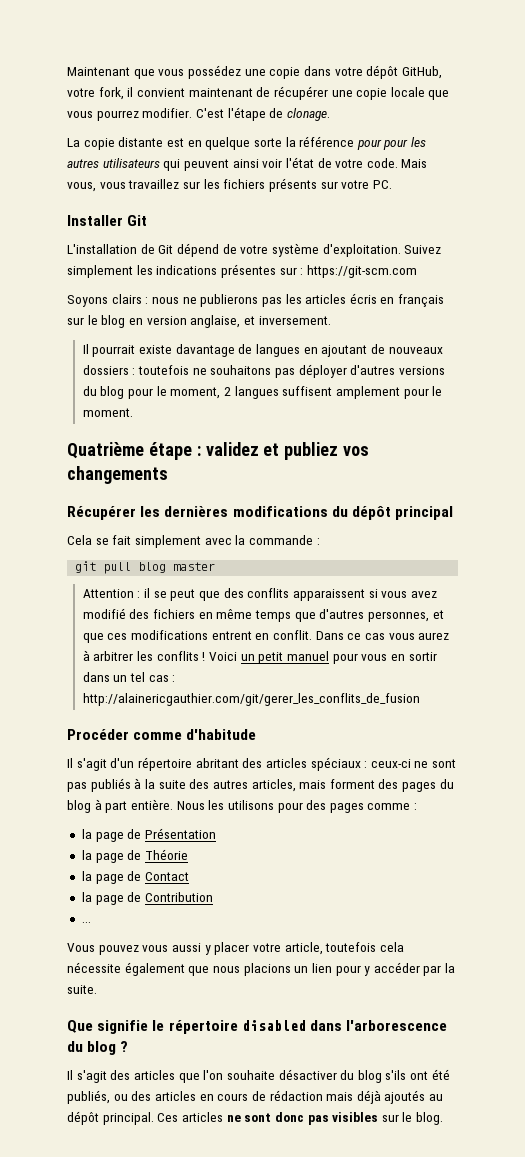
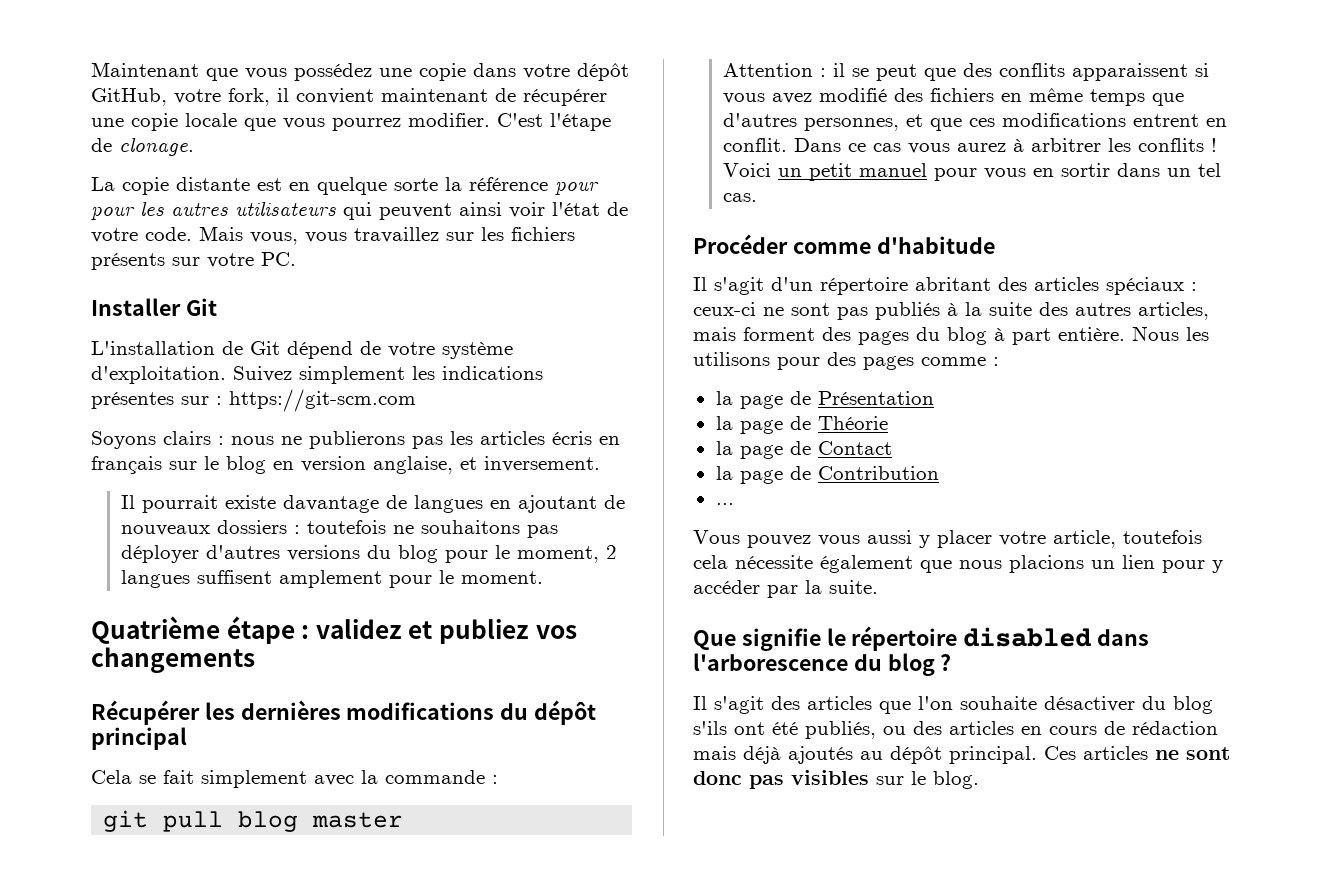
- Voici un petit manuel pour vous en sortir dans un tel cas : http://alainericgauthier.com/git/gerer_les_conflits_de_fusion
+ Voici un petit manuel pour vous en sortir dans un tel cas.

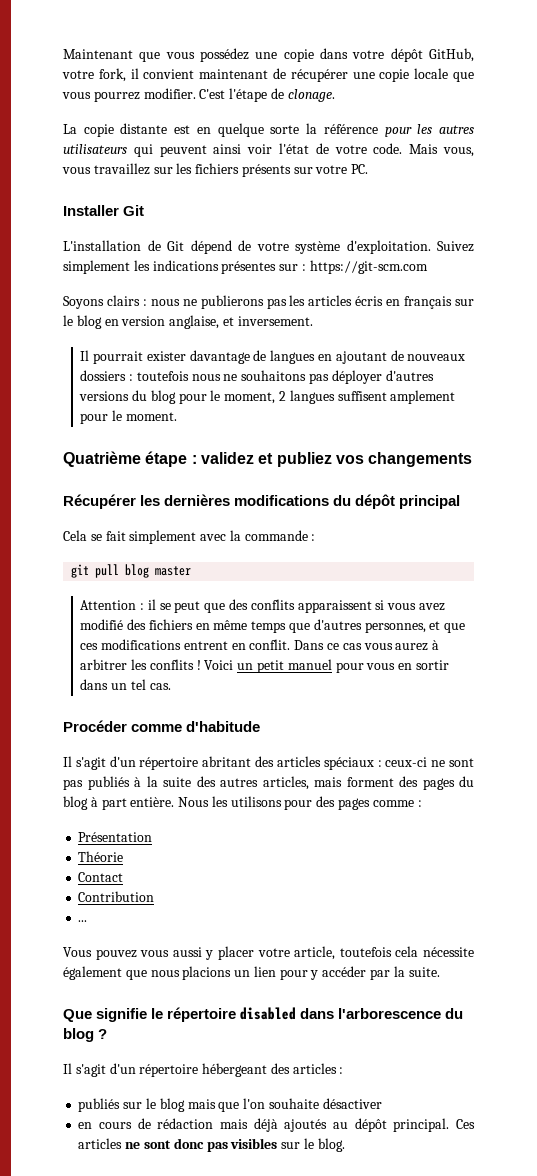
- La copie distante est en quelque sorte la référence pour pour les autres utilisateurs qui peuvent ainsi voir l'état de votre code.
+ La copie distante est en quelque sorte la référence pour les autres utilisateurs qui peuvent ainsi voir l'état de votre code.
- Il pourrait existe davantage de langues en ajoutant de nouveaux dossiers : toutefois ne souhaitons pas déployer d'autres versions du blog pour le moment, 2 langues suffisent amplement pour le moment.
+ Il pourrait exister davantage de langues en ajoutant de nouveaux dossiers : toutefois nous ne souhaitons pas déployer d'autres versions du blog pour le moment, 2 langues suffisent amplement pour le moment.
- la page de Présentation
- la page de Théorie
- la page de Contact
- la page de Contribution
+ Présentation
+ Théorie
+ Contact
+ Contribution
- Il s'agit des articles que l'on souhaite désactiver du blog s'ils ont été publiés, ou des articles en cours de rédaction mais déjà ajoutés au dépôt principal.
+ Il s'agit d'un répertoire hébergeant des articles :
+ publiés sur le blog mais que l'on souhaite désactiver
+ en cours de rédaction mais déjà ajoutés au dépôt principal.

